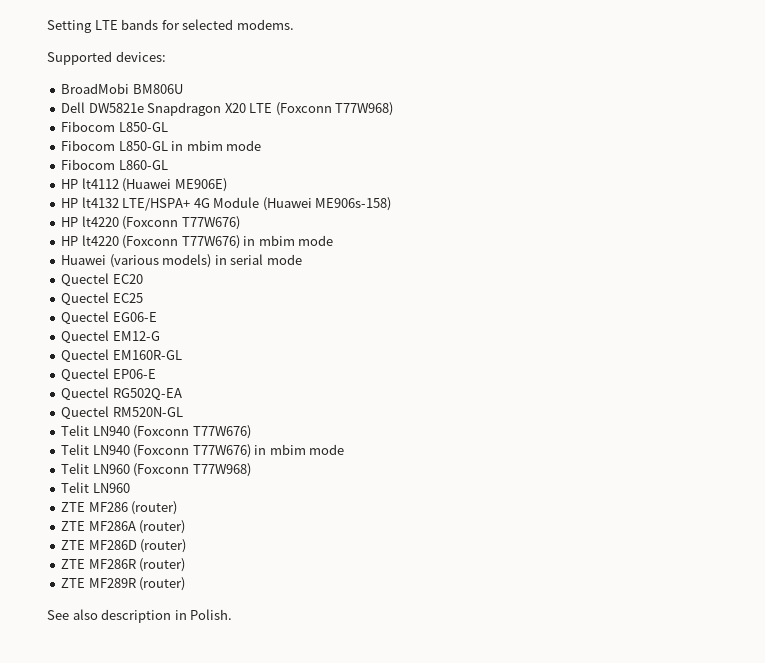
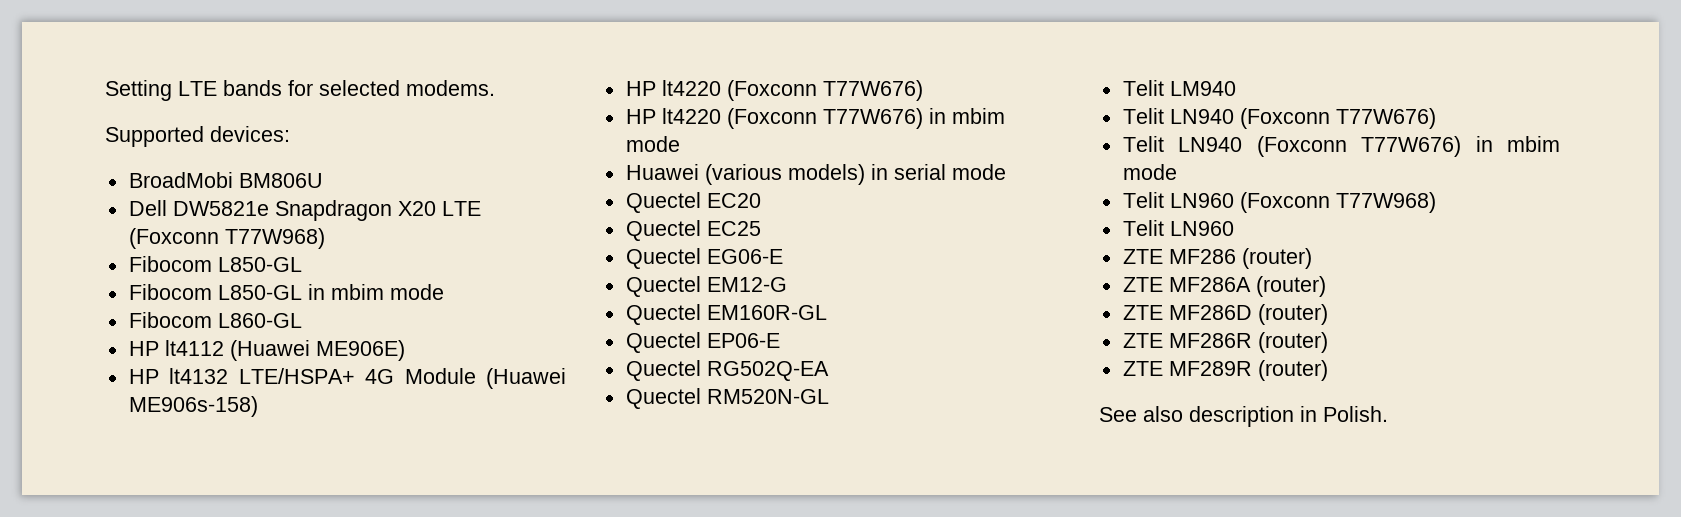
+ Telit LM940

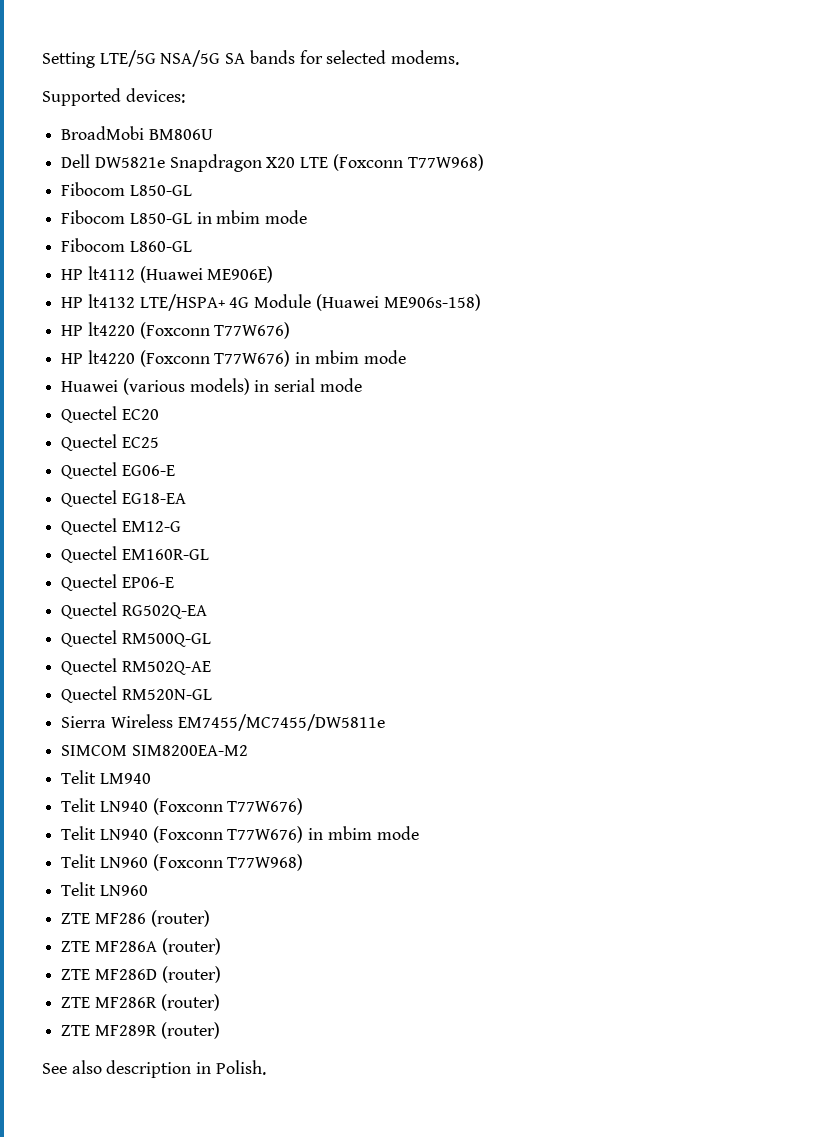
- Setting LTE bands for selected modems.
+ Setting LTE/5G NSA/5G SA bands for selected modems.
+ Quectel EG18-EA
+ Quectel RM500Q-GL
+ Quectel RM502Q-AE
  Quectel RM520N-GL
+ Sierra Wireless EM7455/MC7455/DW5811e
+ SIMCOM SIM8200EA-M2

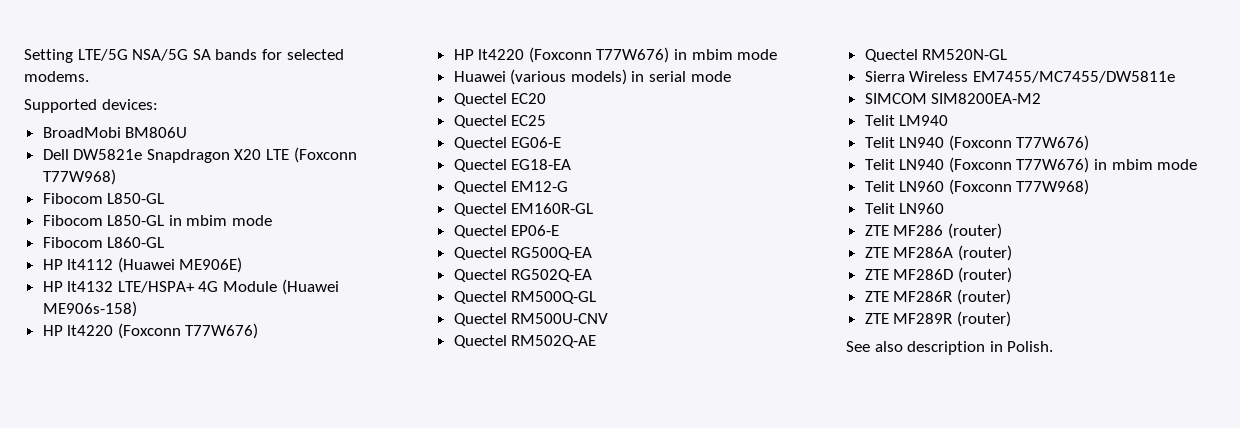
+ Quectel RG500Q-EA
+ Quectel RM500U-CNV

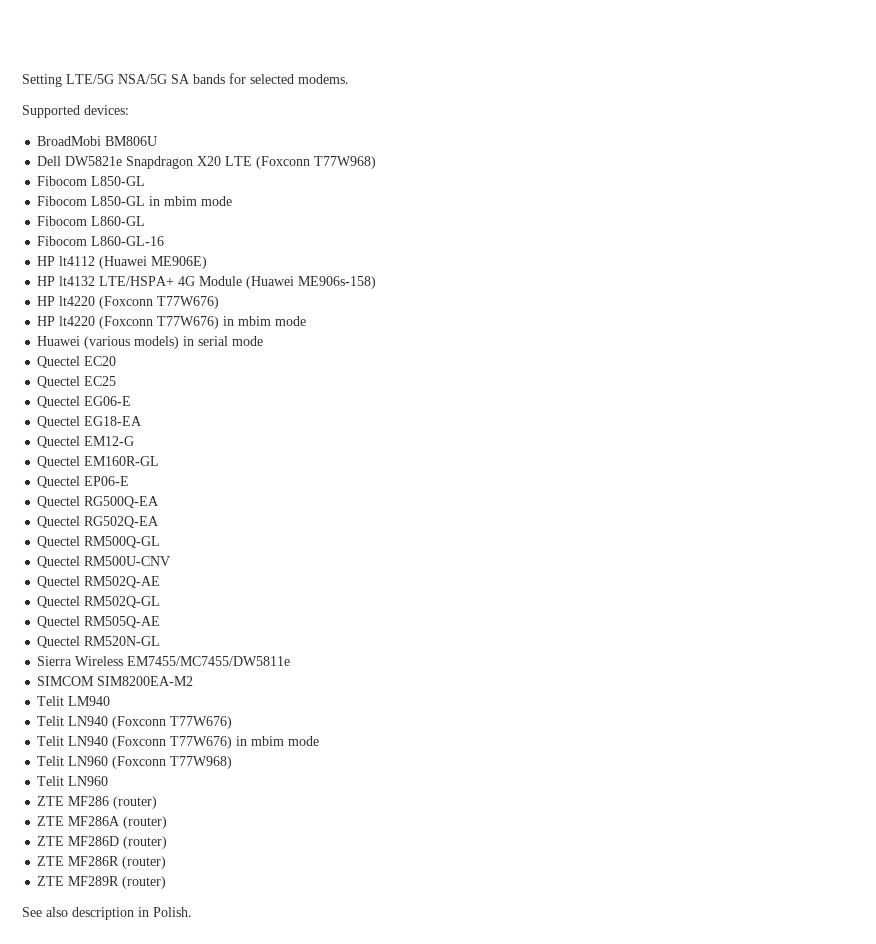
+ Fibocom L860-GL-16
+ Quectel RM502Q-GL
+ Quectel RM505Q-AE

